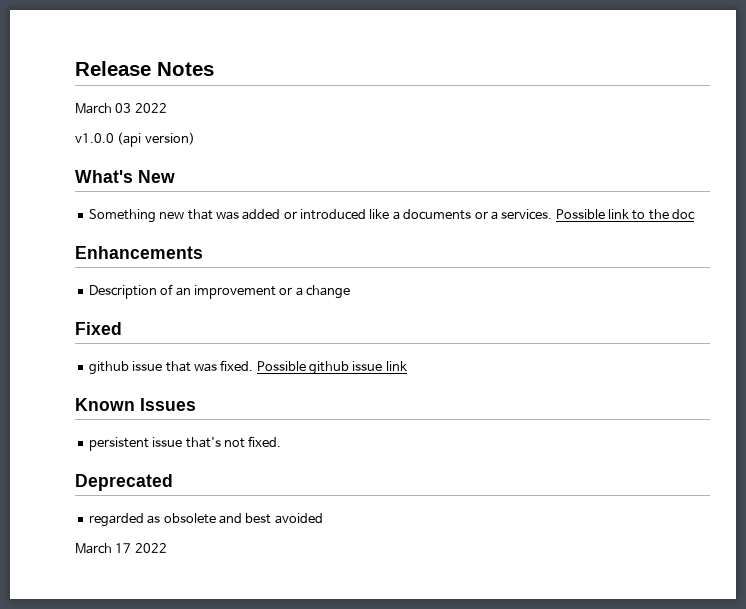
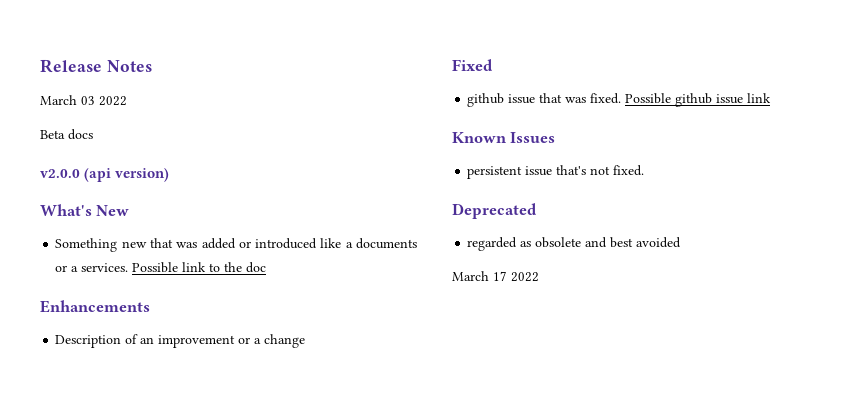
- v1.0.0 (api version)
+ Beta docs
+ v2.0.0 (api version)

